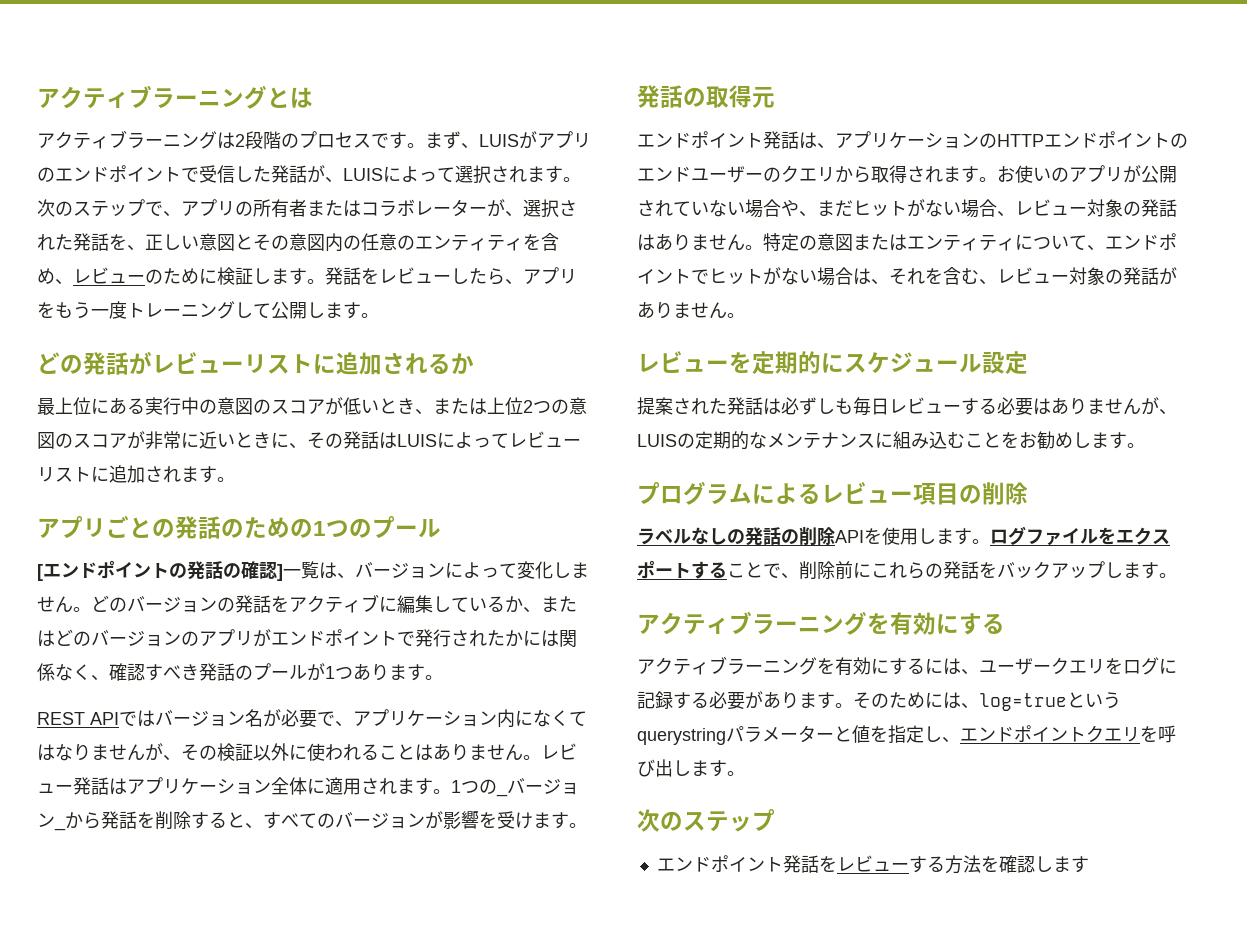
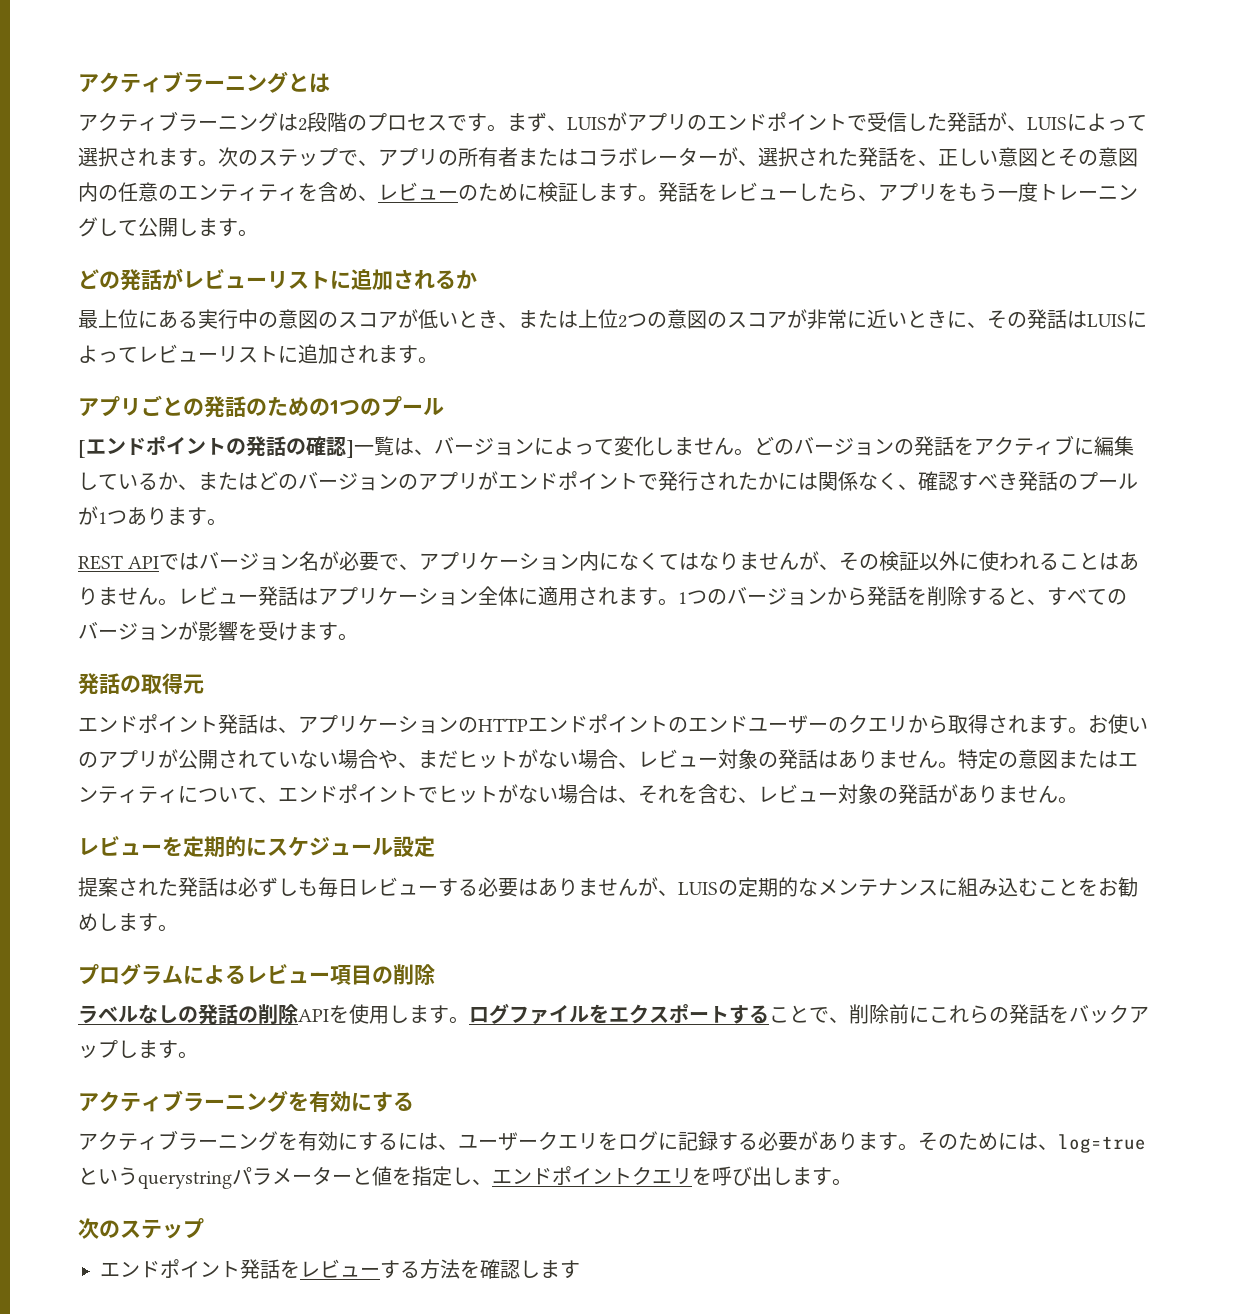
- 1つの_バージョン_から発話を削除すると、すべてのバージョンが影響を受けます。
+ 1つのバージョンから発話を削除すると、すべてのバージョンが影響を受けます。

